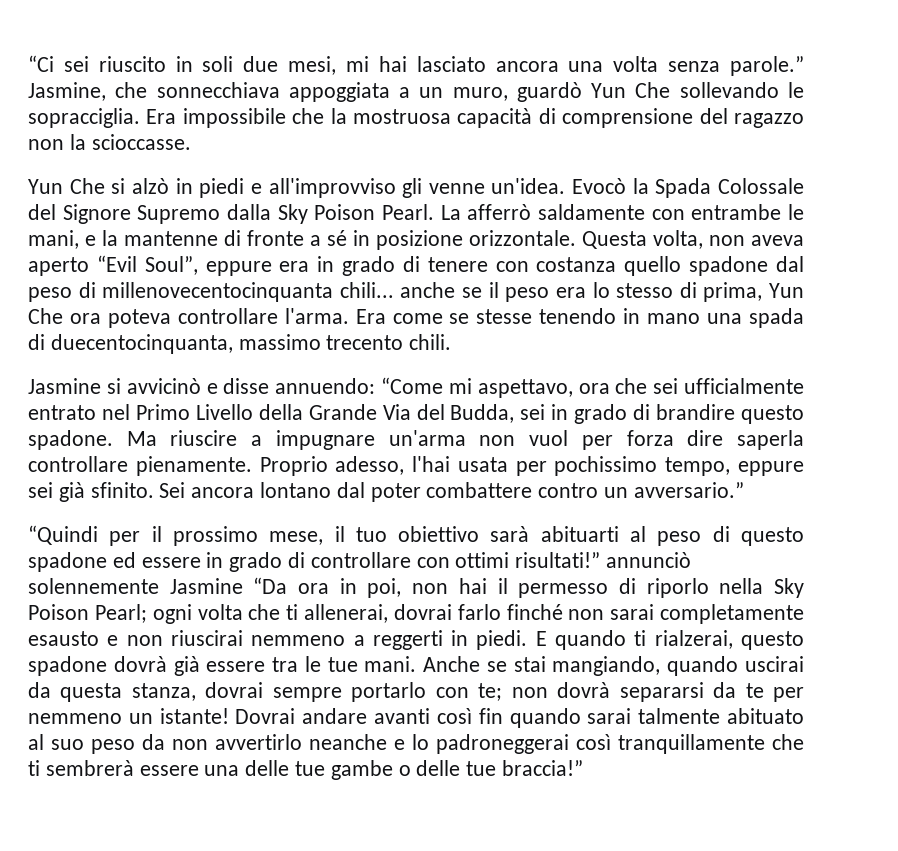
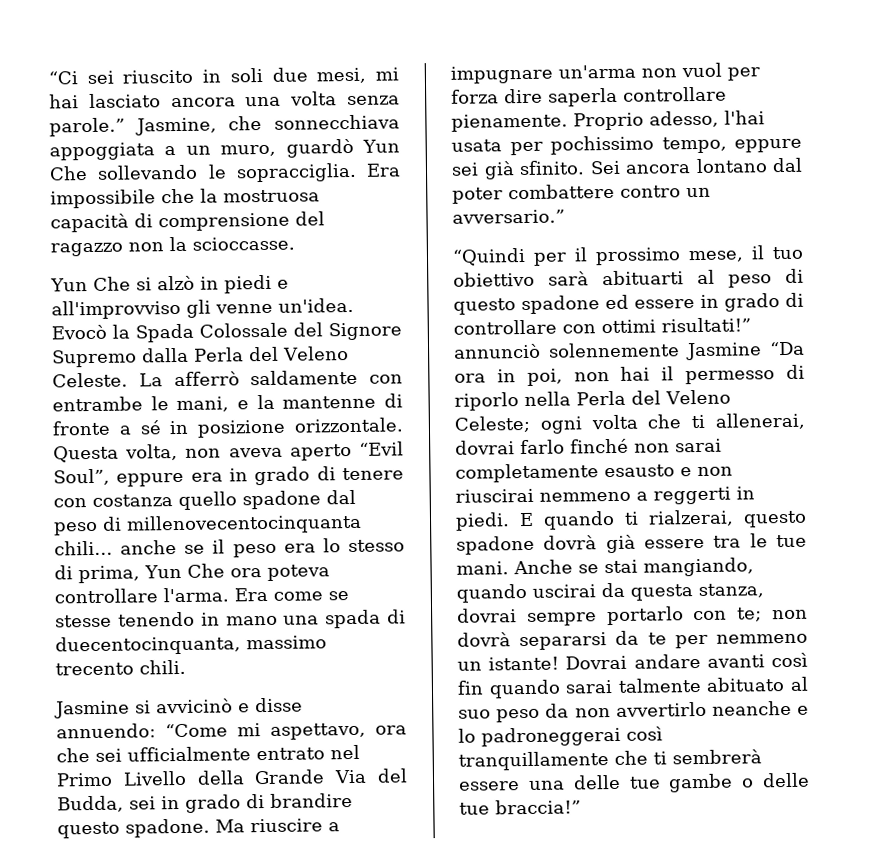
- Evocò la Spada Colossale del Signore Supremo dalla Sky Poison Pearl.
+ Evocò la Spada Colossale del Signore Supremo dalla Perla del Veleno Celeste.
- “Quindi per il prossimo mese, il tuo obiettivo sarà abituarti al peso di questo spadone ed essere in grado di controllare con ottimi risultati!” annunciò solennemente Jasmine “Da ora in poi, non hai il permesso di riporlo nella Sky Poison Pearl; ogni volta che ti allenerai, dovrai farlo finché non sarai completamente esausto e non riuscirai nemmeno a reggerti in piedi.
+ “Quindi per il prossimo mese, il tuo obiettivo sarà abituarti al peso di questo spadone ed essere in grado di controllare con ottimi risultati!” annunciò solennemente Jasmine “Da ora in poi, non hai il permesso di riporlo nella Perla del Veleno Celeste; ogni volta che ti allenerai, dovrai farlo finché non sarai completamente esausto e non riuscirai nemmeno a reggerti in piedi.

